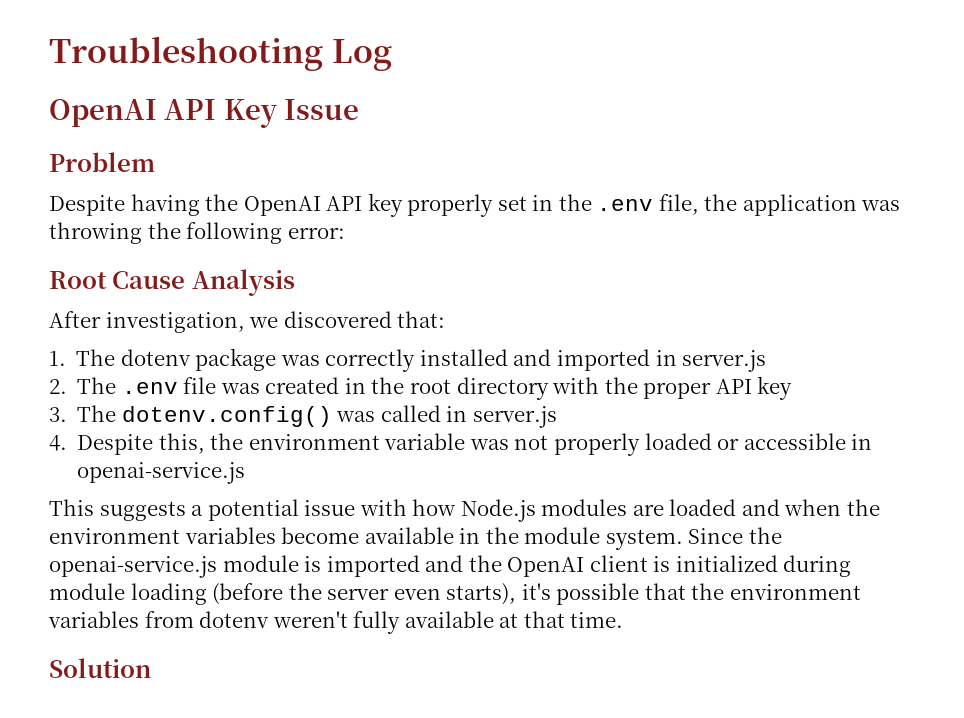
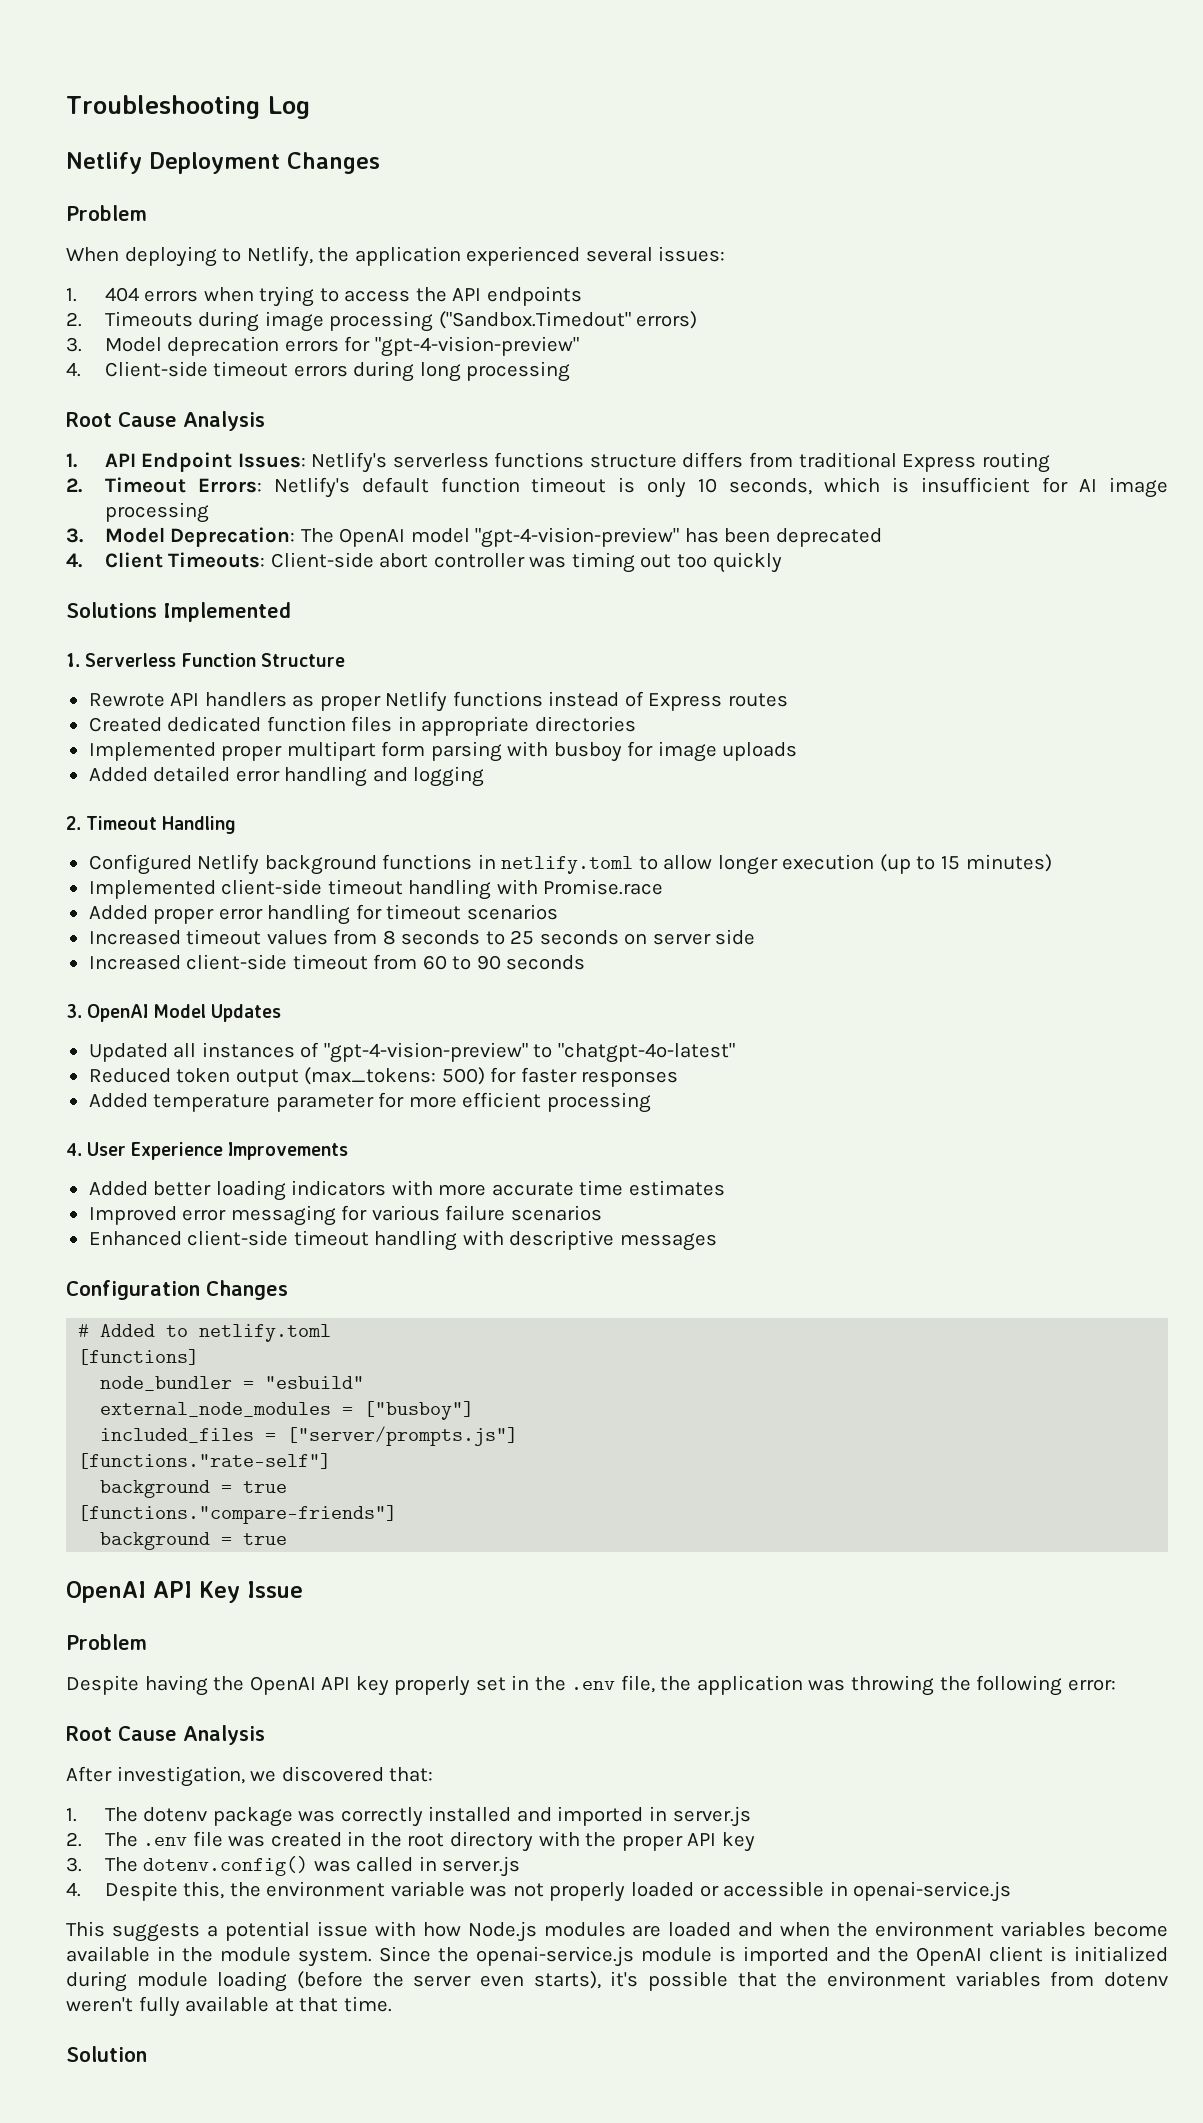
+ Netlify Deployment Changes
+ Problem
+ When deploying to Netlify, the application experienced several issues:
+ 1. 404 errors when trying to access the API endpoints
+ 2. Timeouts during image processing ("Sandbox.Timedout" errors)
+ 3. Model deprecation errors for "gpt-4-vision-preview"
+ 4. Client-side timeout errors during long processing
+ Root Cause Analysis
+ 1. API Endpoint Issues: Netlify's serverless functions structure differs from traditional Express routing
+ 2. Timeout Errors: Netlify's default function timeout is only 10 seconds, which is insufficient for AI image processing
+ 3. Model Deprecation: The OpenAI model "gpt-4-vision-preview" has been deprecated
+ 4. Client Timeouts: Client-side abort controller was timing out too quickly
+ Solutions Implemented
+ 1. Serverless Function Structure
+ Rewrote API handlers as proper Netlify functions instead of Express routes
+ Created dedicated function files in appropriate directories
+ Implemented proper multipart form parsing with busboy for image uploads
+ Added detailed error handling and logging
+ 2. Timeout Handling
+ Configured Netlify background functions in netlify.toml to allow longer execution (up to 15 minutes)
+ Implemented client-side timeout handling with Promise.race
+ Added proper error handling for timeout scenarios
+ Increased timeout values from 8 seconds to 25 seconds on server side
+ Increased client-side timeout from 60 to 90 seconds
+ 3. OpenAI Model Updates
+ Updated all instances of "gpt-4-vision-preview" to "chatgpt-4o-latest"
+ Reduced token output (max_tokens: 500) for faster responses
+ Added temperature parameter for more efficient processing
+ 4. User Experience Improvements
+ Added better loading indicators with more accurate time estimates
+ Improved error messaging for various failure scenarios
+ Enhanced client-side timeout handling with descriptive messages
+ Configuration Changes
+ # Added to netlify.toml
+ [functions]
+ node_bundler = "esbuild"
+ external_node_modules = ["busboy"]
+ included_files = ["server/prompts.js"]
+ [functions."rate-self"]
+ background = true
+ [functions."compare-friends"]
+ background = true

